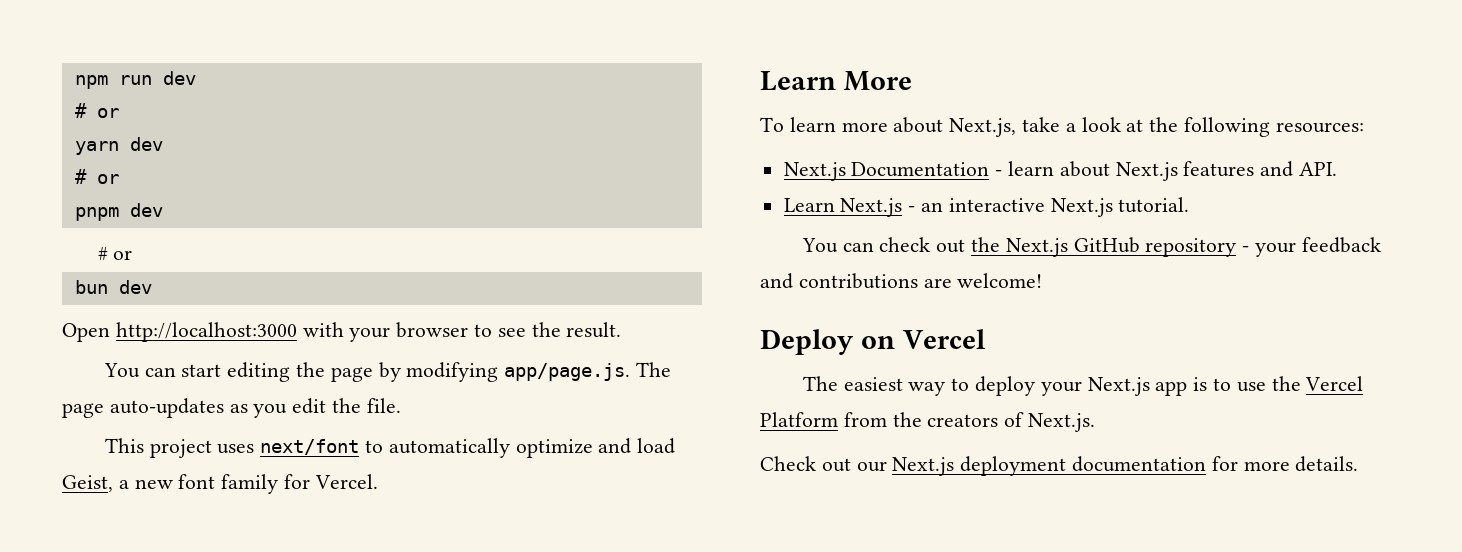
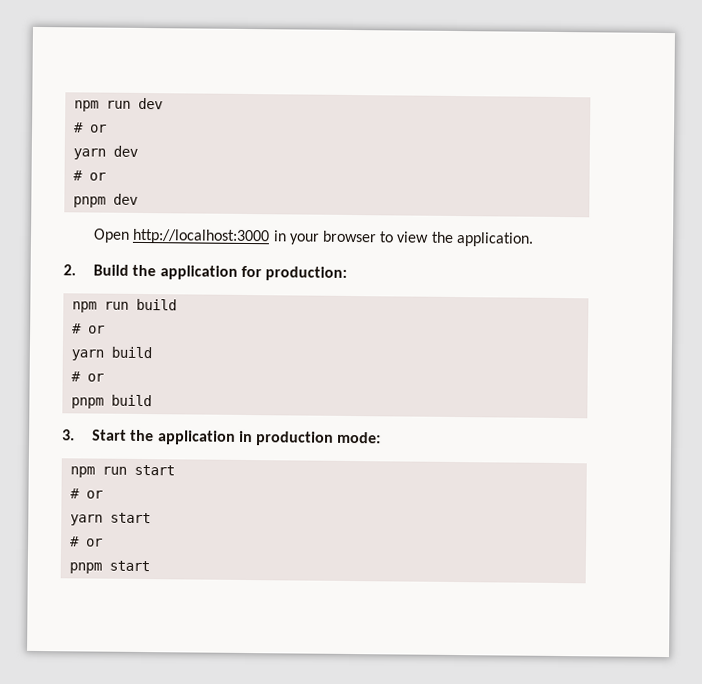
  pnpm dev
+ Open http://localhost:3000 in your browser to view the application.
+ 2. Build the application for production:
+ npm run build
  # or
- bun dev
- Open http://localhost:3000 with your browser to see the result.
- You can start editing the page by modifying app/page.js. The page auto-updates as you edit the file.
- This project uses next/font to automatically optimize and load Geist, a new font family for Vercel.
- Learn More
- To learn more about Next.js, take a look at the following resources:
- Next.js Documentation - learn about Next.js features and API.
- Learn Next.js - an interactive Next.js tutorial.
- You can check out the Next.js GitHub repository - your feedback and contributions are welcome!
- Deploy on Vercel
- The easiest way to deploy your Next.js app is to use the Vercel Platform from the creators of Next.js.
- Check out our Next.js deployment documentation for more details.
+ yarn build
+ # or
+ pnpm build
+ 3. Start the application in production mode:
+ npm run start
+ # or
+ yarn start
+ # or
+ pnpm start

